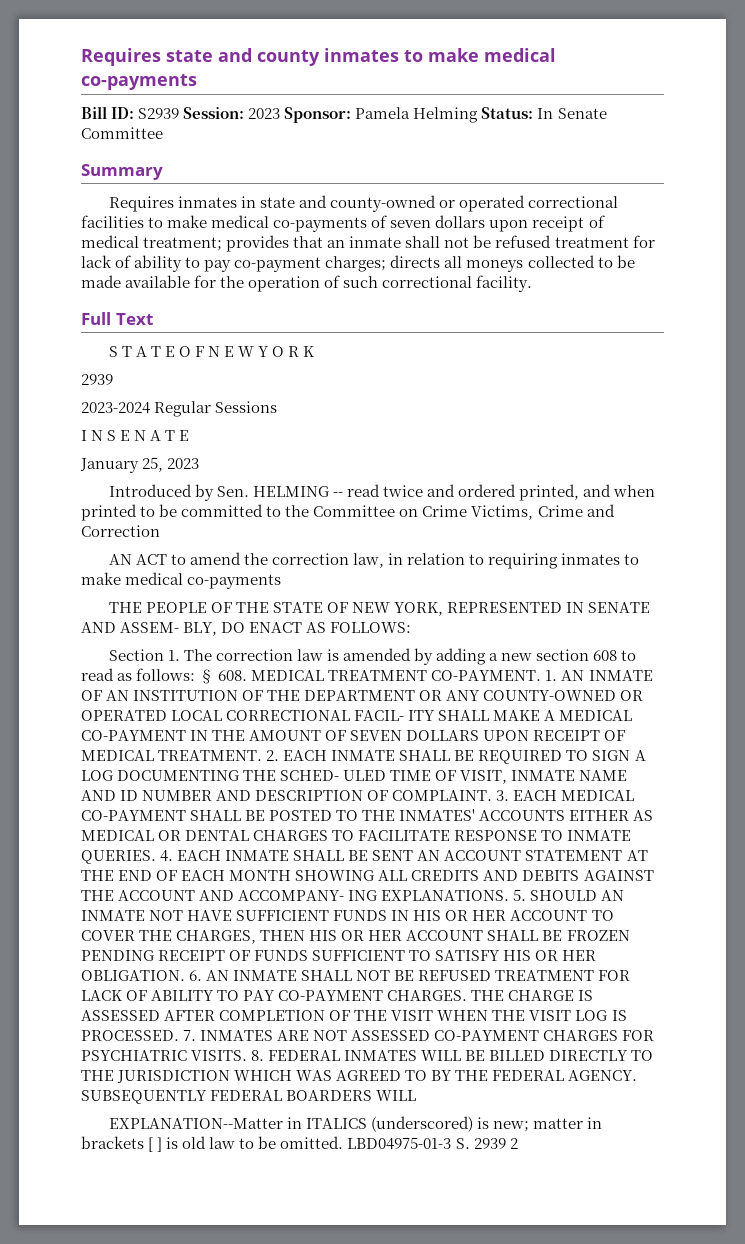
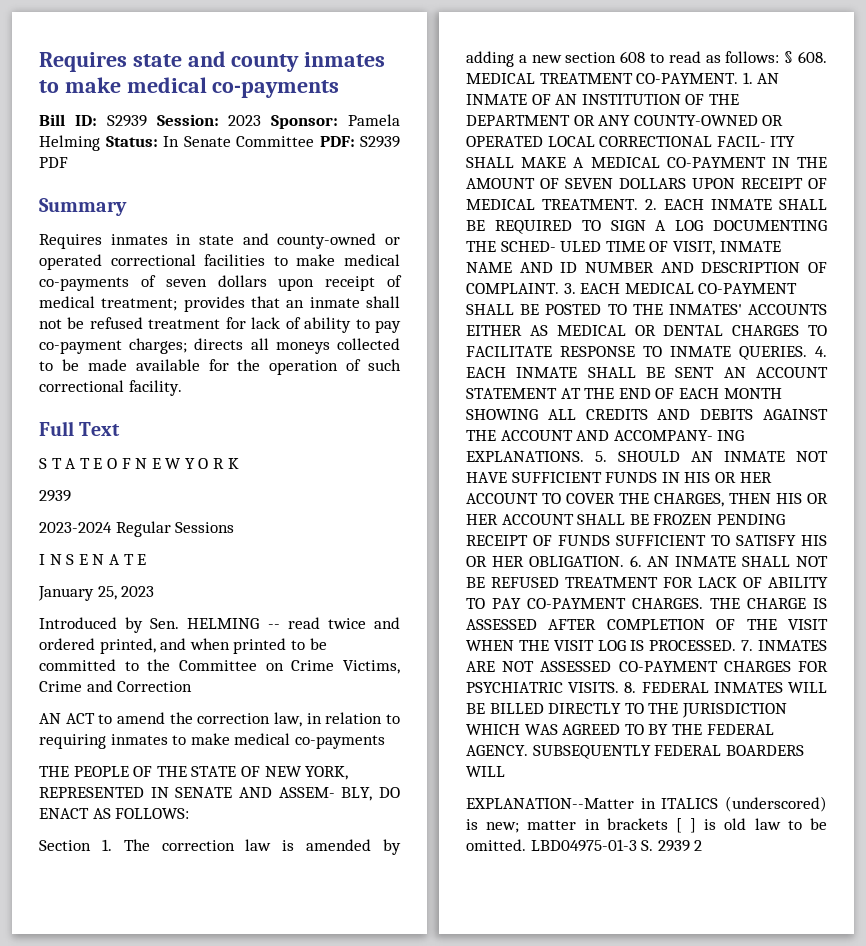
- Bill ID: S2939 Session: 2023 Sponsor: Pamela Helming Status: In Senate Committee
+ Bill ID: S2939 Session: 2023 Sponsor: Pamela Helming Status: In Senate Committee PDF: S2939 PDF

